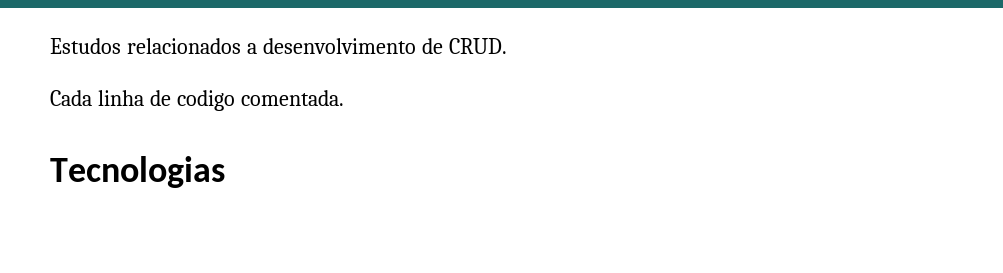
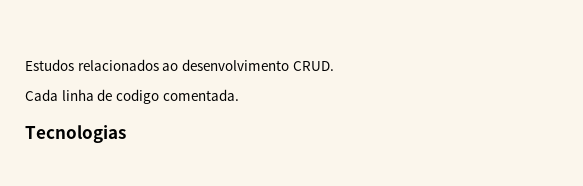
- Estudos relacionados a desenvolvimento de CRUD.
+ Estudos relacionados ao desenvolvimento CRUD.

